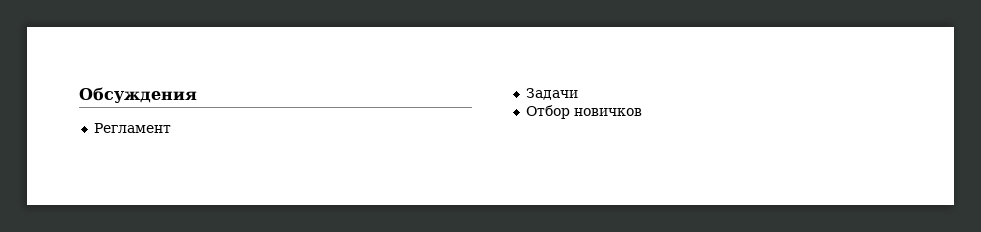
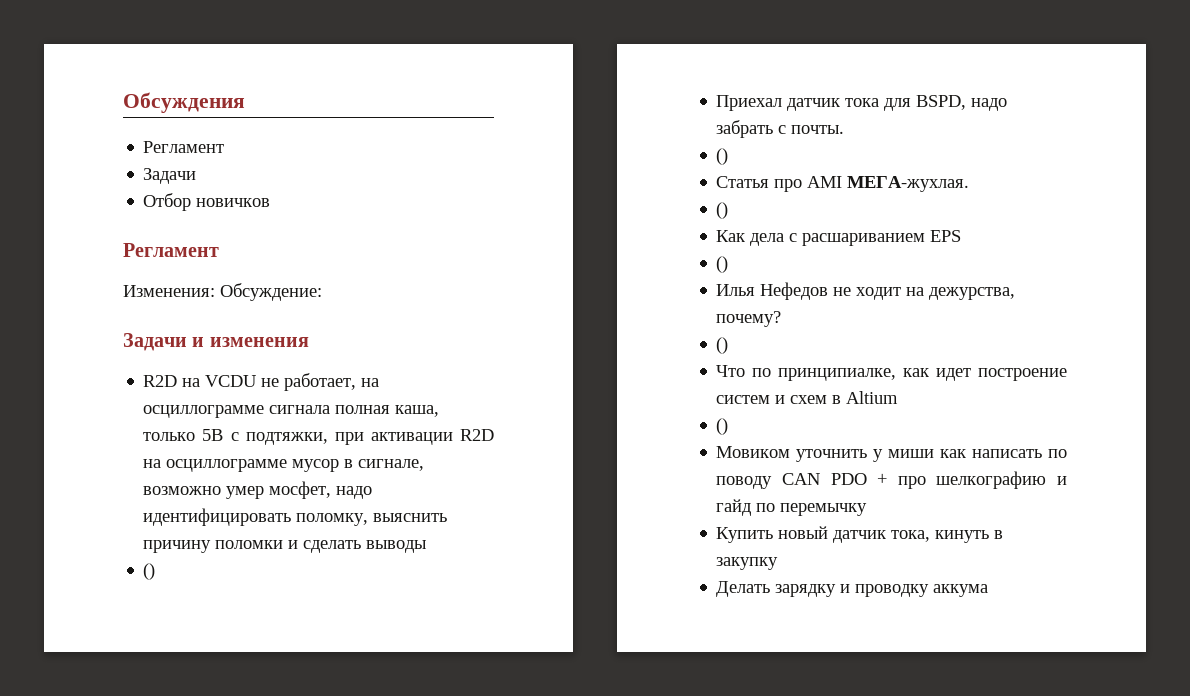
  Отбор новичков
+ Регламент
+ Изменения: Обсуждение:
+ Задачи и изменения
+ R2D на VCDU не работает, на осциллограмме сигнала полная каша, только 5В с подтяжки, при активации R2D на осциллограмме мусор в сигнале, возможно умер мосфет, надо идентифицировать поломку, выяснить причину поломки и сделать выводы
+ ()
+ Приехал датчик тока для BSPD, надо забрать с почты.
+ ()
+ Статья про AMI МЕГА-жухлая.
+ ()
+ Как дела с расшариванием EPS
+ ()
+ Илья Нефедов не ходит на дежурства, почему?
+ ()
+ Что по принципиалке, как идет построение систем и схем в Altium
+ ()
+ Мовиком уточнить у миши как написать по поводу CAN PDO + про шелкографию и гайд по перемычку
+ Купить новый датчик тока, кинуть в закупку
+ Делать зарядку и проводку аккума

